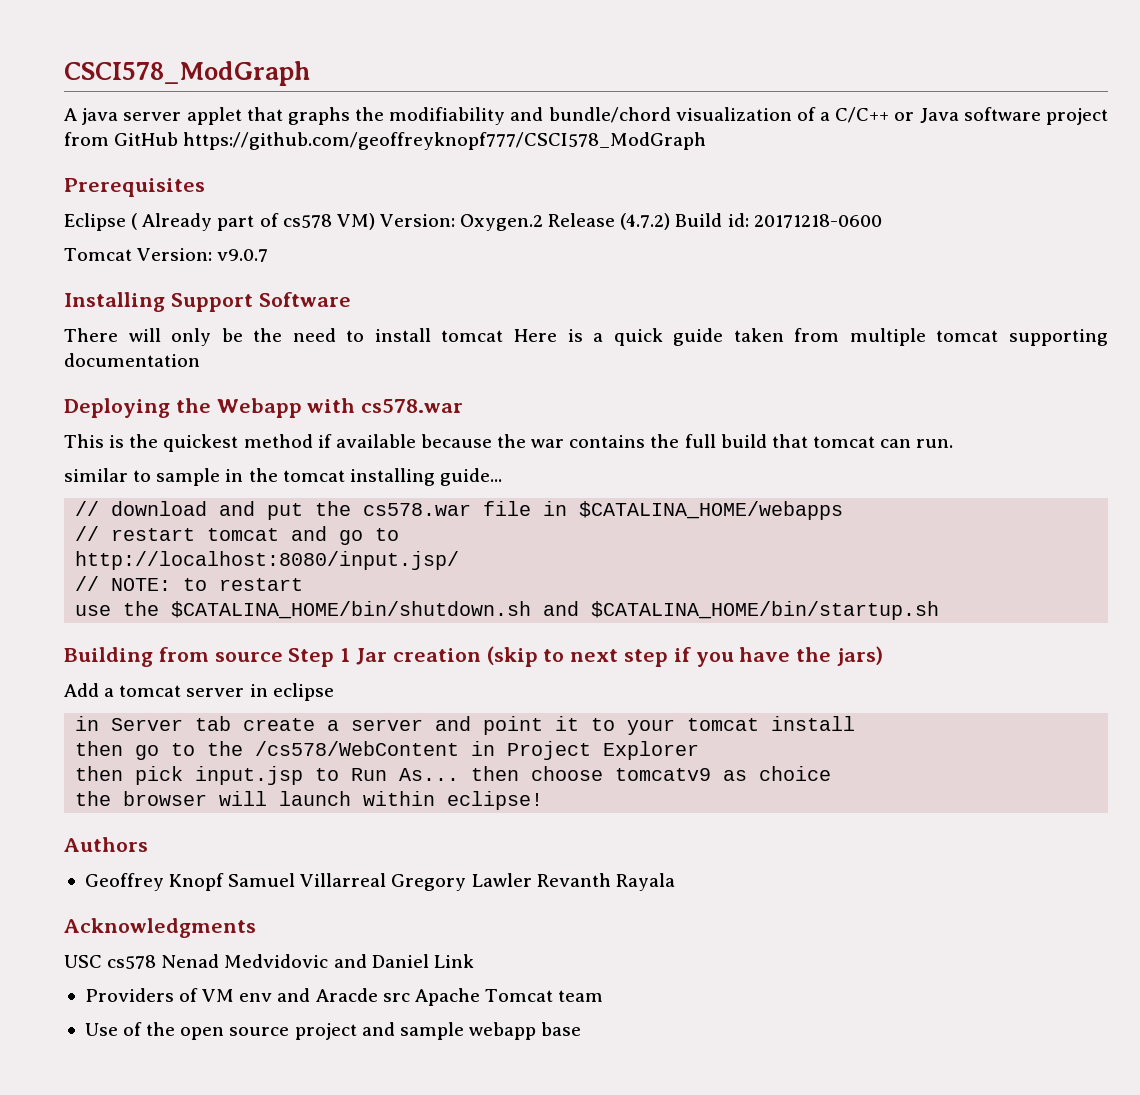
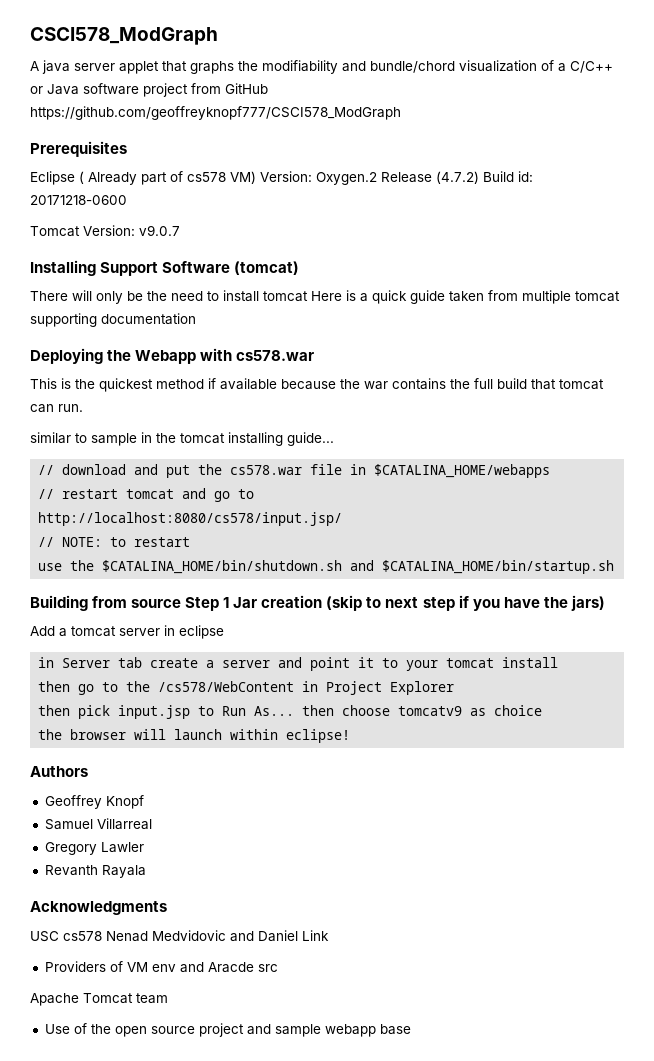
- Installing Support Software
+ Installing Support Software (tomcat)
- http://localhost:8080/input.jsp/
+ http://localhost:8080/cs578/input.jsp/
- Geoffrey Knopf Samuel Villarreal Gregory Lawler Revanth Rayala
+ Geoffrey Knopf
+ Samuel Villarreal
+ Gregory Lawler
+ Revanth Rayala
- Providers of VM env and Aracde src Apache Tomcat team
+ Providers of VM env and Aracde src
+ Apache Tomcat team

